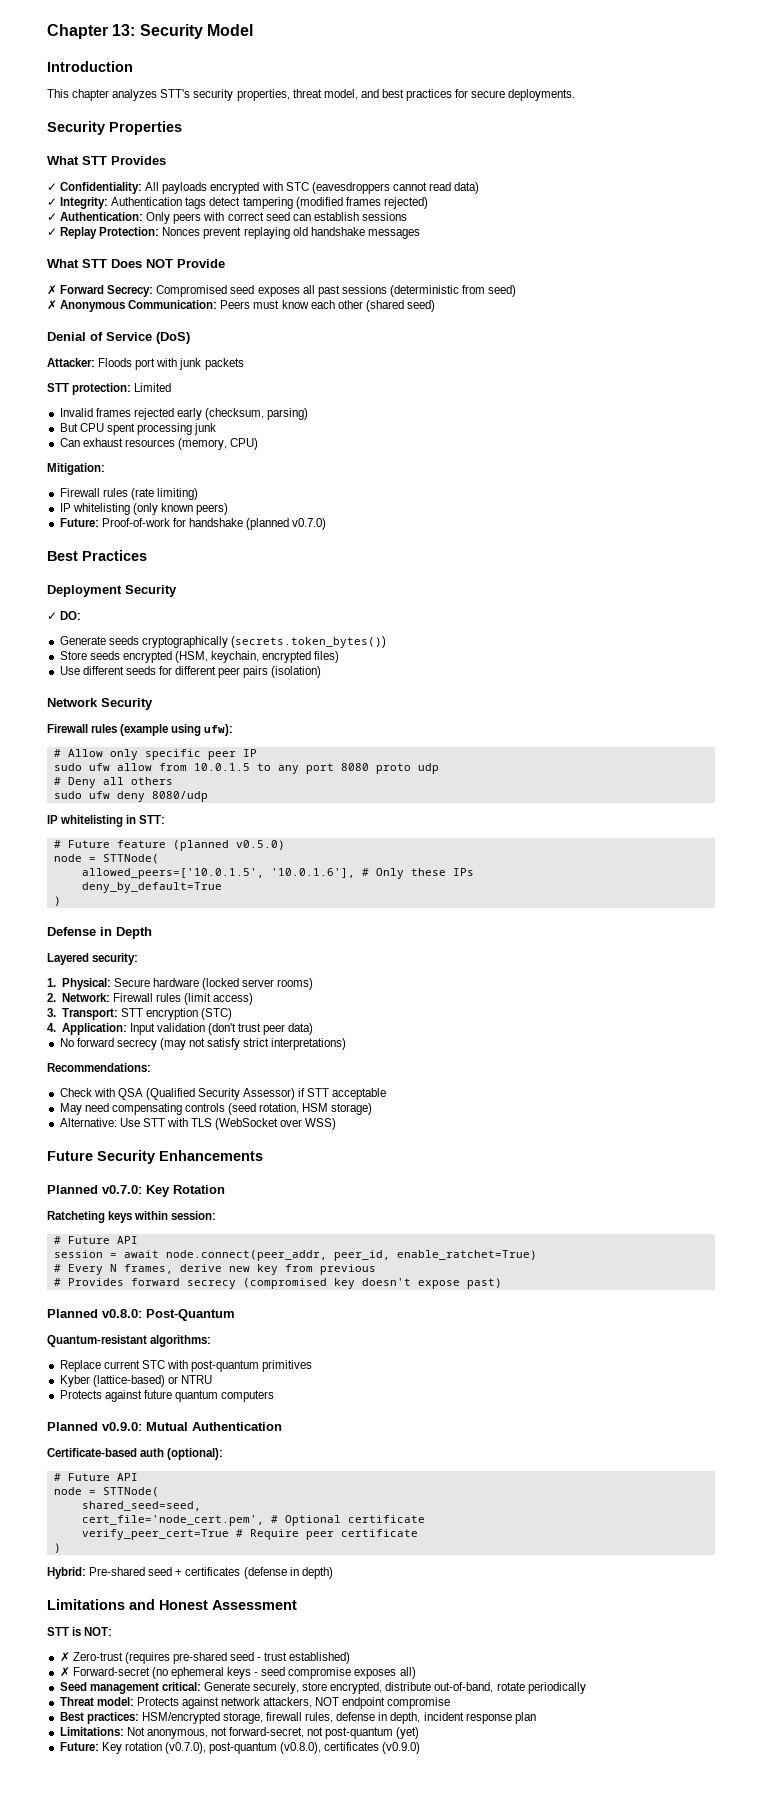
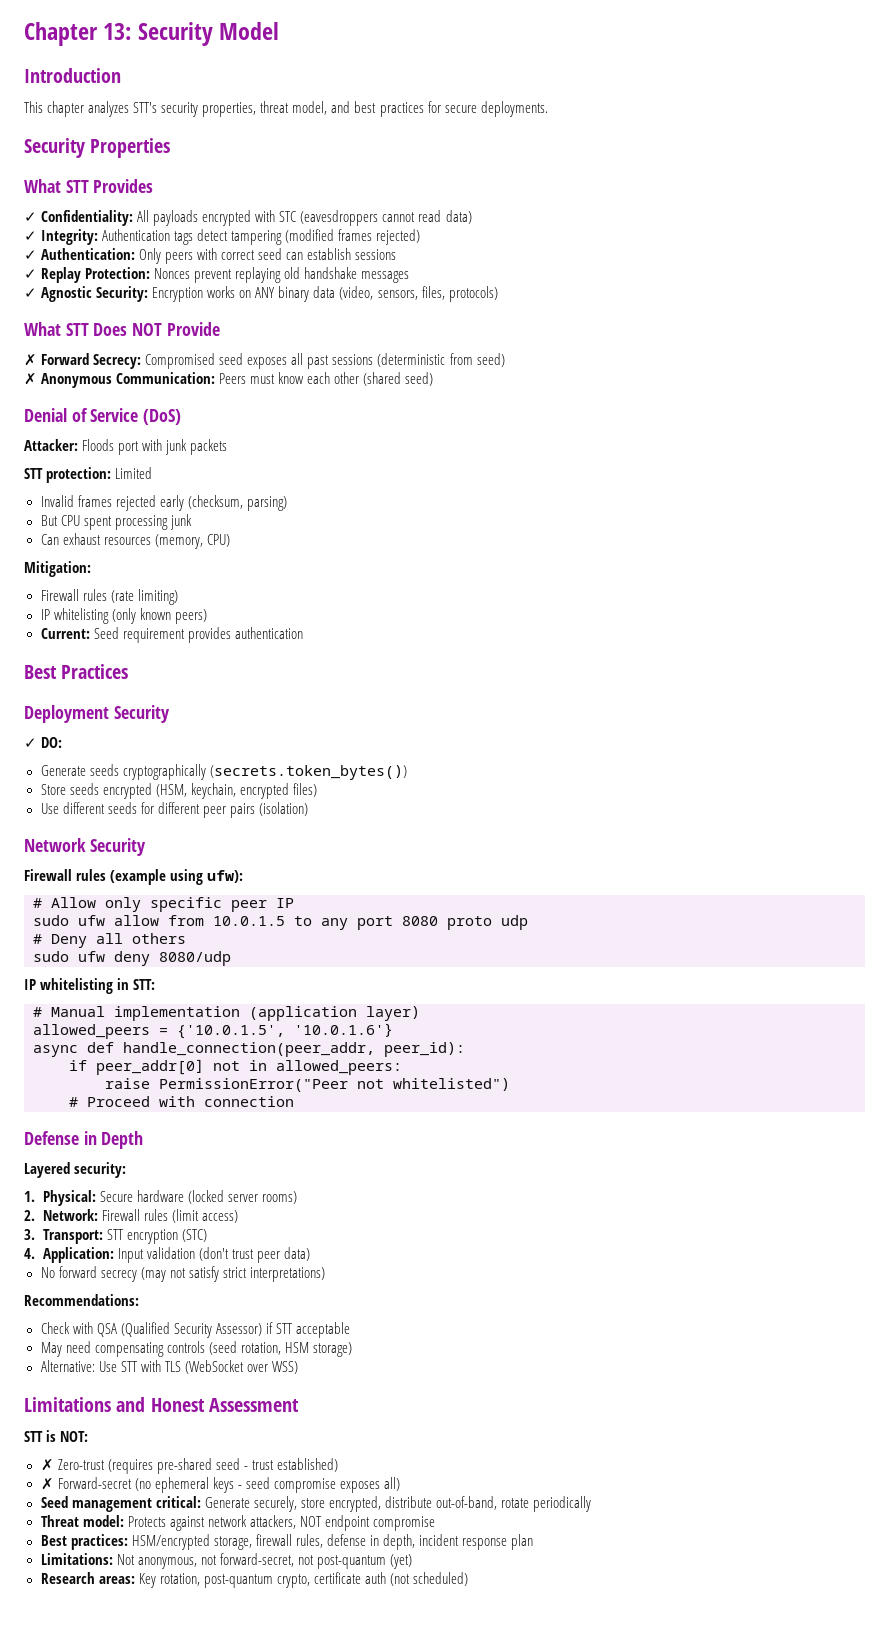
+ ✓ Agnostic Security: Encryption works on ANY binary data (video, sensors, files, protocols)
- Future: Proof-of-work for handshake (planned v0.7.0)
+ Current: Seed requirement provides authentication
- # Future feature (planned v0.5.0)
- node = STTNode(
- allowed_peers=['10.0.1.5', '10.0.1.6'], # Only these IPs
- deny_by_default=True
- )
+ # Manual implementation (application layer)
+ allowed_peers = {'10.0.1.5', '10.0.1.6'}
+ async def handle_connection(peer_addr, peer_id):
+ if peer_addr[0] not in allowed_peers:
+ raise PermissionError("Peer not whitelisted")
+ # Proceed with connection
- Future Security Enhancements
- Planned v0.7.0: Key Rotation
- Ratcheting keys within session:
- # Future API
- session = await node.connect(peer_addr, peer_id, enable_ratchet=True)
- # Every N frames, derive new key from previous
- # Provides forward secrecy (compromised key doesn't expose past)
- Planned v0.8.0: Post-Quantum
- Quantum-resistant algorithms:
- Replace current STC with post-quantum primitives
- Kyber (lattice-based) or NTRU
- Protects against future quantum computers
- Planned v0.9.0: Mutual Authentication
- Certificate-based auth (optional):
- # Future API
- node = STTNode(
- shared_seed=seed,
- cert_file='node_cert.pem', # Optional certificate
- verify_peer_cert=True # Require peer certificate
- )
- Hybrid: Pre-shared seed + certificates (defense in depth)
- Future: Key rotation (v0.7.0), post-quantum (v0.8.0), certificates (v0.9.0)
+ Research areas: Key rotation, post-quantum crypto, certificate auth (not scheduled)

